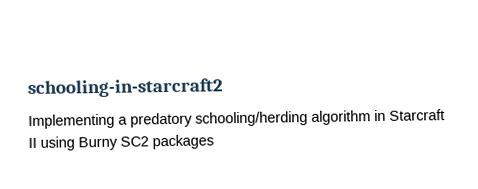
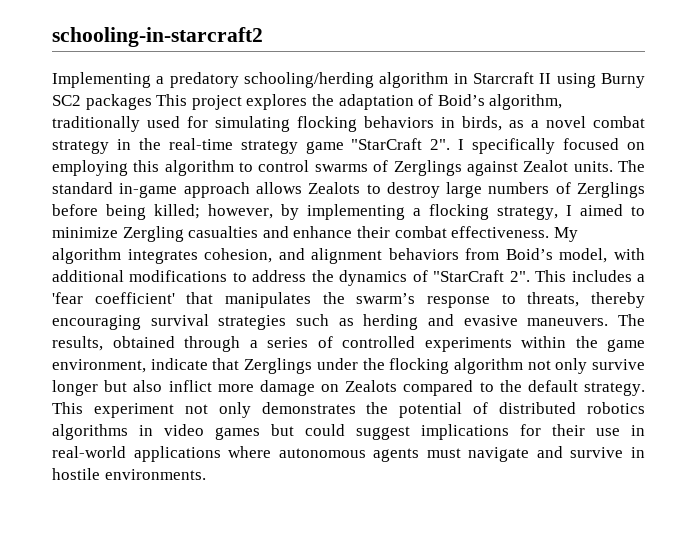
- Implementing a predatory schooling/herding algorithm in Starcraft II using Burny SC2 packages
+ Implementing a predatory schooling/herding algorithm in Starcraft II using Burny SC2 packages This project explores the adaptation of Boid’s algorithm, traditionally used for simulating flocking behaviors in birds, as a novel combat strategy in the real-time strategy game "StarCraft 2". I specifically focused on employing this algorithm to control swarms of Zerglings against Zealot units. The standard in-game approach allows Zealots to destroy large numbers of Zerglings before being killed; however, by implementing a flocking strategy, I aimed to minimize Zergling casualties and enhance their combat effectiveness. My algorithm integrates cohesion, and alignment behaviors from Boid’s model, with additional modifications to address the dynamics of "StarCraft 2". This includes a 'fear coefficient' that manipulates the swarm’s response to threats, thereby encouraging survival strategies such as herding and evasive maneuvers. The results, obtained through a series of controlled experiments within the game environment, indicate that Zerglings under the flocking algorithm not only survive longer but also inflict more damage on Zealots compared to the default strategy. This experiment not only demonstrates the potential of distributed robotics algorithms in video games but could suggest implications for their use in real-world applications where autonomous agents must navigate and survive in hostile environments.

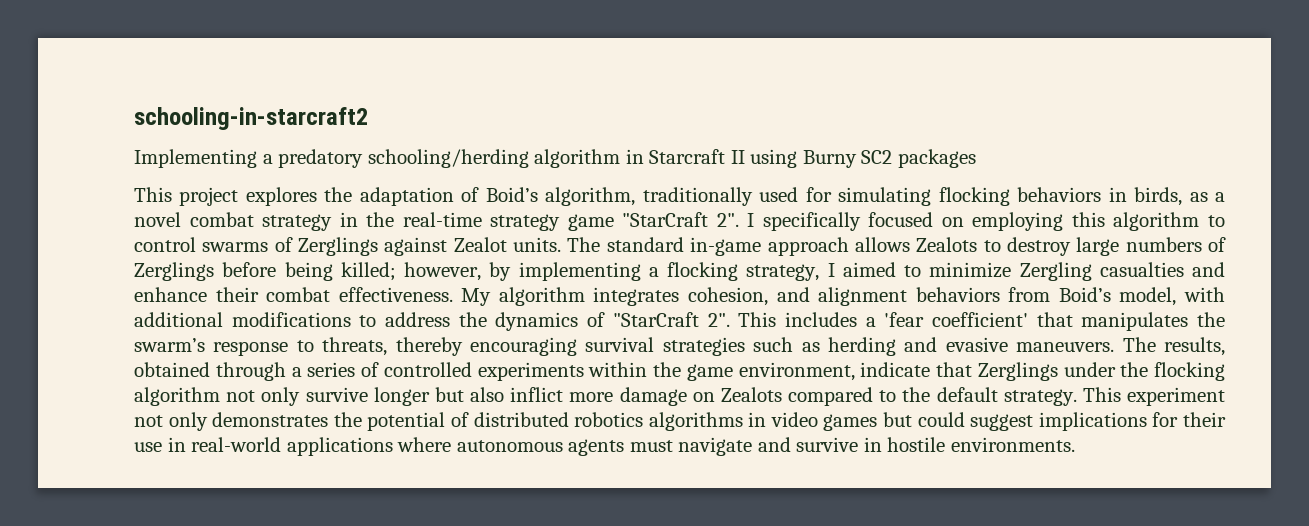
- Implementing a predatory schooling/herding algorithm in Starcraft II using Burny SC2 packages This project explores the adaptation of Boid’s algorithm, traditionally used for simulating flocking behaviors in birds, as a novel combat strategy in the real-time strategy game "StarCraft 2".
+ Implementing a predatory schooling/herding algorithm in Starcraft II using Burny SC2 packages
+ This project explores the adaptation of Boid’s algorithm, traditionally used for simulating flocking behaviors in birds, as a novel combat strategy in the real-time strategy game "StarCraft 2".

